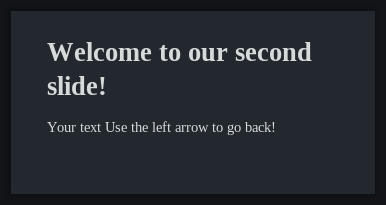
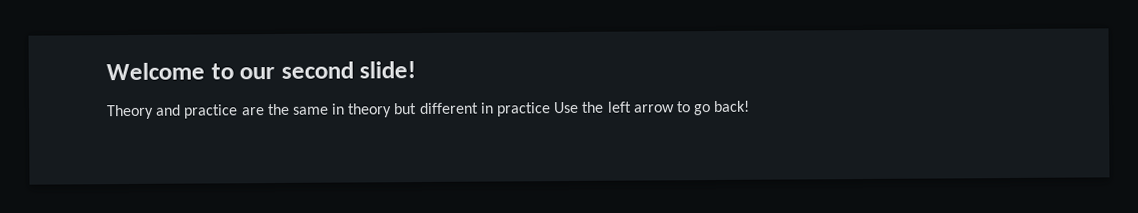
- Your text Use the left arrow to go back!
+ Theory and practice are the same in theory but different in practice Use the left arrow to go back!

